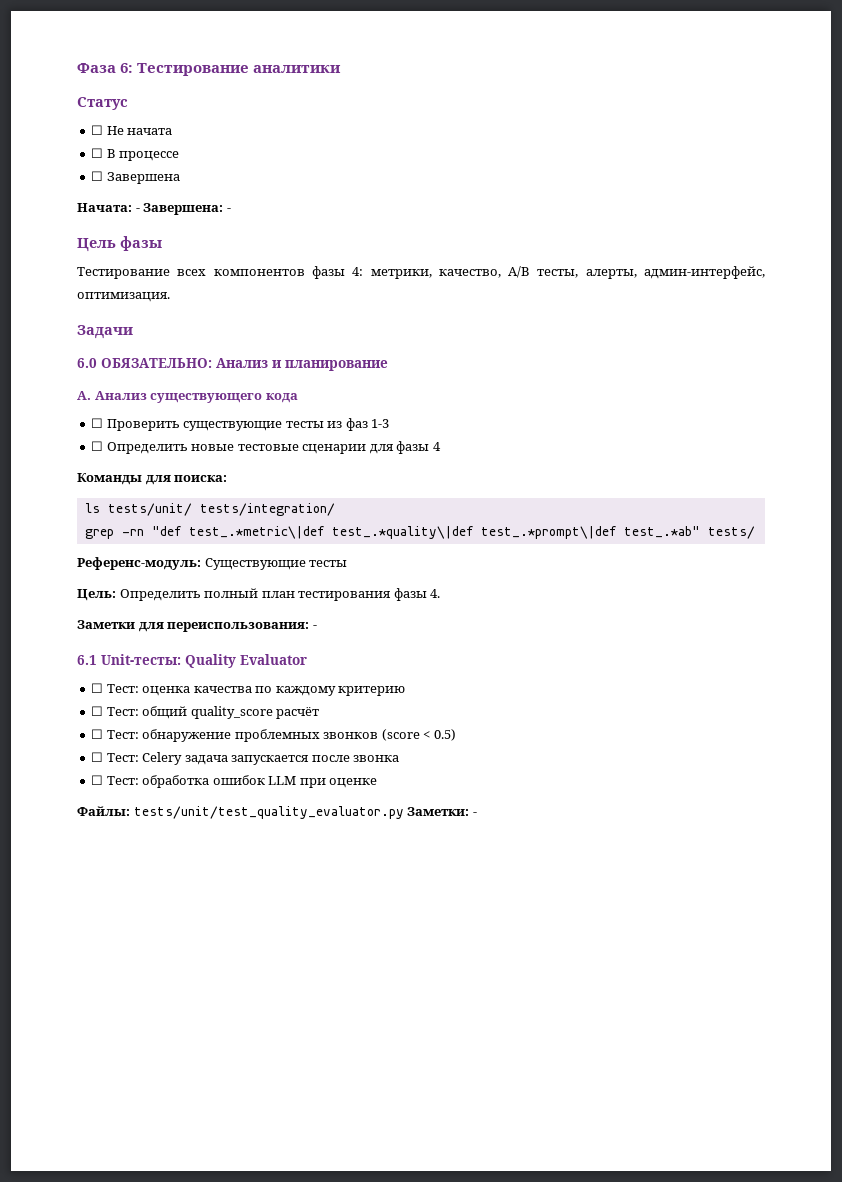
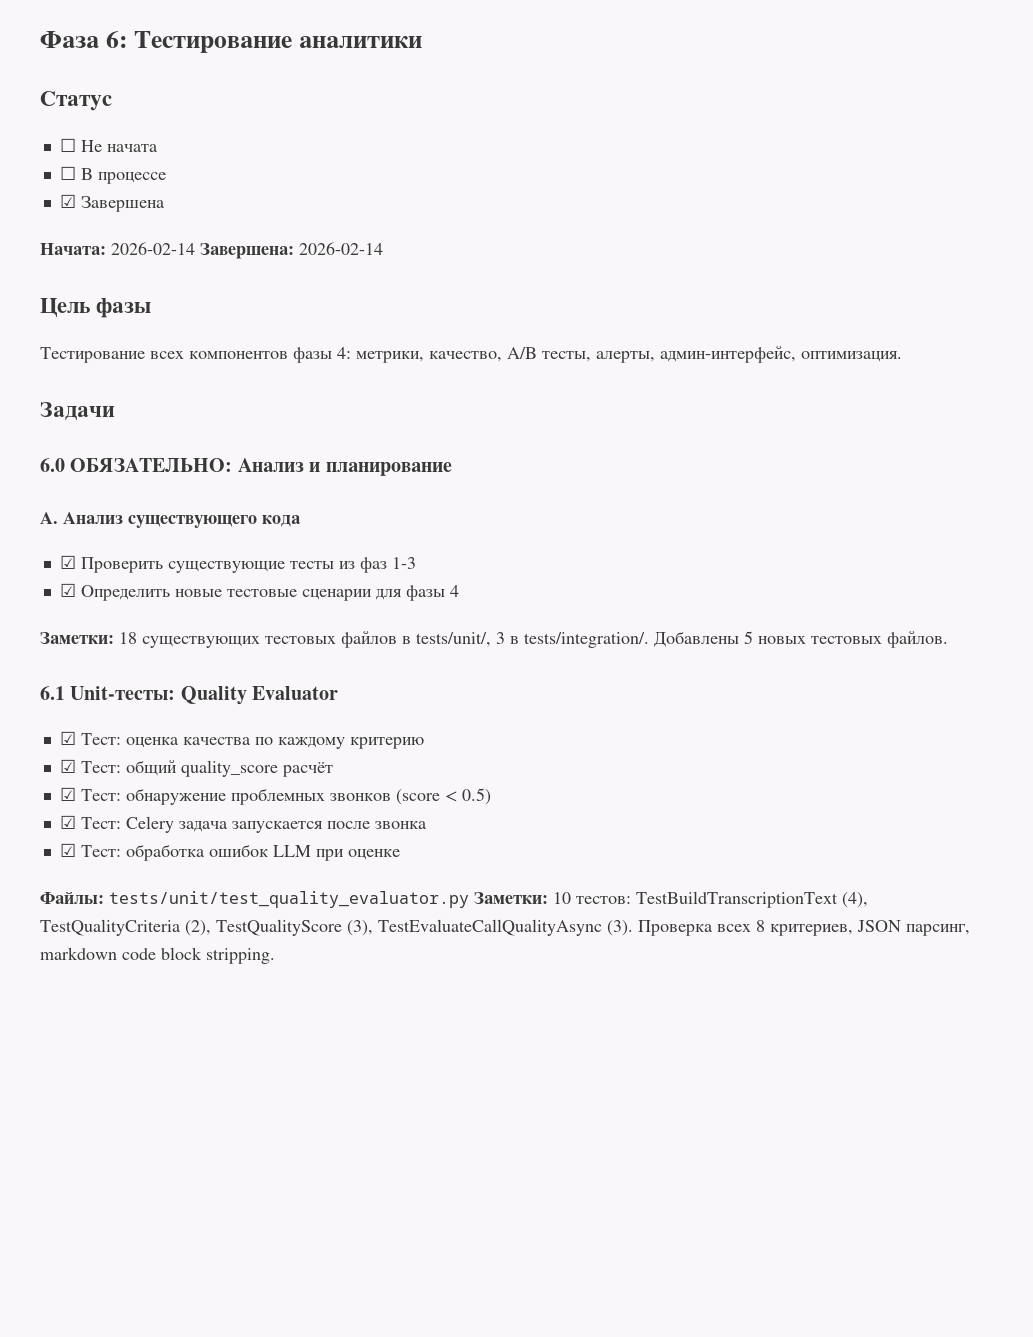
- ☐ Завершена
+ ☑ Завершена
- Начата: - Завершена: -
+ Начата: 2026-02-14 Завершена: 2026-02-14
- ☐ Проверить существующие тесты из фаз 1-3
+ ☑ Проверить существующие тесты из фаз 1-3
- ☐ Определить новые тестовые сценарии для фазы 4
+ ☑ Определить новые тестовые сценарии для фазы 4
- Команды для поиска:
- ls tests/unit/ tests/integration/
- grep -rn "def test_.*metric\|def test_.*quality\|def test_.*prompt\|def test_.*ab" tests/
- Референс-модуль: Существующие тесты
- Цель: Определить полный план тестирования фазы 4.
- Заметки для переиспользования: -
+ Заметки: 18 существующих тестовых файлов в tests/unit/, 3 в tests/integration/. Добавлены 5 новых тестовых файлов.
- ☐ Тест: оценка качества по каждому критерию
+ ☑ Тест: оценка качества по каждому критерию
- ☐ Тест: общий quality_score расчёт
+ ☑ Тест: общий quality_score расчёт
- ☐ Тест: обнаружение проблемных звонков (score < 0.5)
+ ☑ Тест: обнаружение проблемных звонков (score < 0.5)
- ☐ Тест: Celery задача запускается после звонка
+ ☑ Тест: Celery задача запускается после звонка
- ☐ Тест: обработка ошибок LLM при оценке
+ ☑ Тест: обработка ошибок LLM при оценке
- Файлы: tests/unit/test_quality_evaluator.py Заметки: -
+ Файлы: tests/unit/test_quality_evaluator.py Заметки: 10 тестов: TestBuildTranscriptionText (4), TestQualityCriteria (2), TestQualityScore (3), TestEvaluateCallQualityAsync (3). Проверка всех 8 критериев, JSON парсинг, markdown code block stripping.

